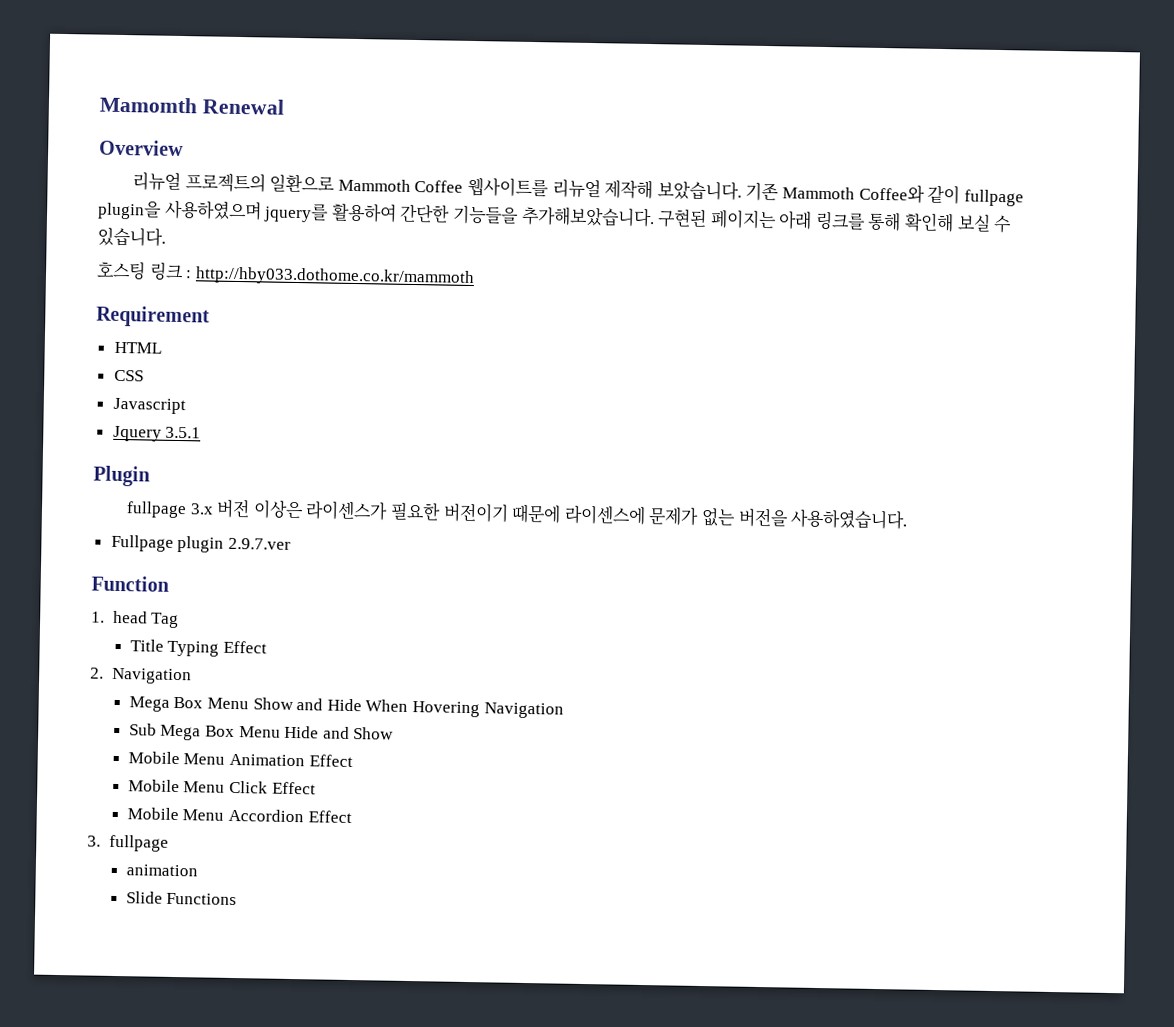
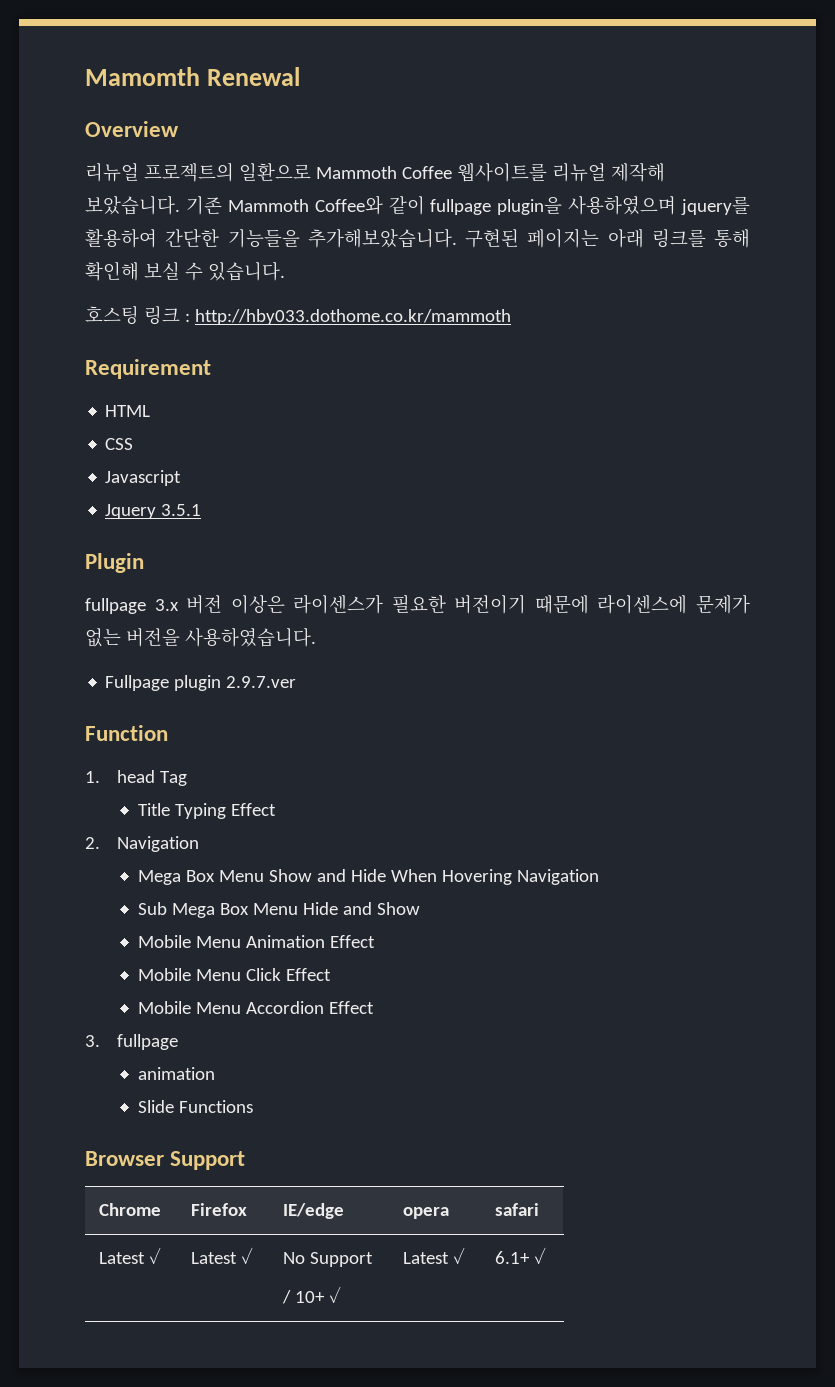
+ Browser Support
+ Chrome | Firefox | IE/edge | opera | safari
+ Latest ✓ | Latest ✓ | No Support
+ / 10+ ✓ | Latest ✓ | 6.1+ ✓

